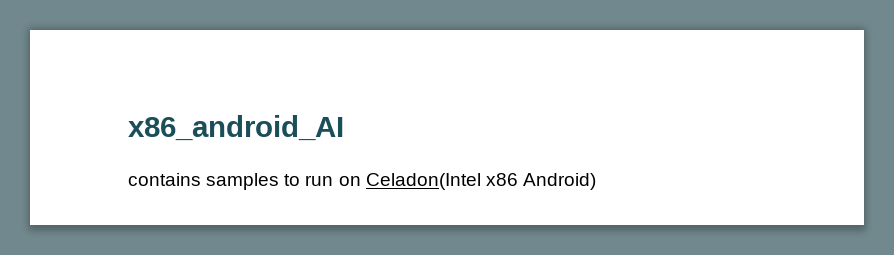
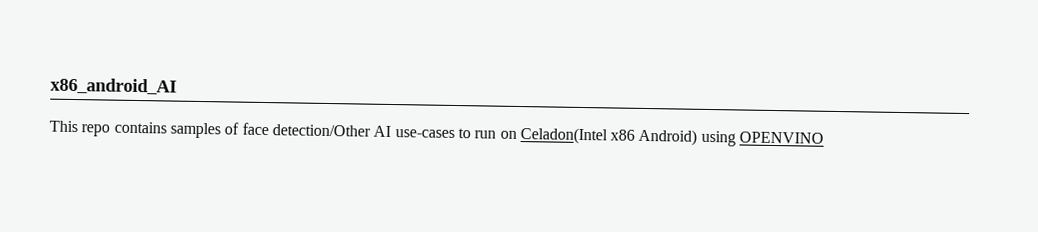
- contains samples to run on Celadon(Intel x86 Android)
+ This repo contains samples of face detection/Other AI use-cases to run on Celadon(Intel x86 Android) using OPENVINO

